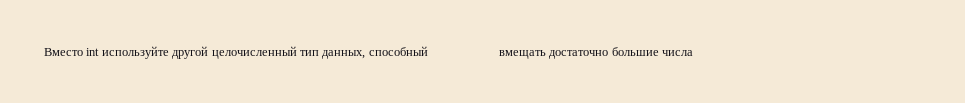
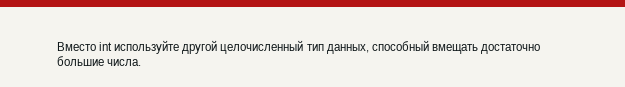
- Вместо int используйте другой целочисленный тип данных, способный вмещать достаточно большие числа
+ Вместо int используйте другой целочисленный тип данных, способный вмещать достаточно большие числа.

